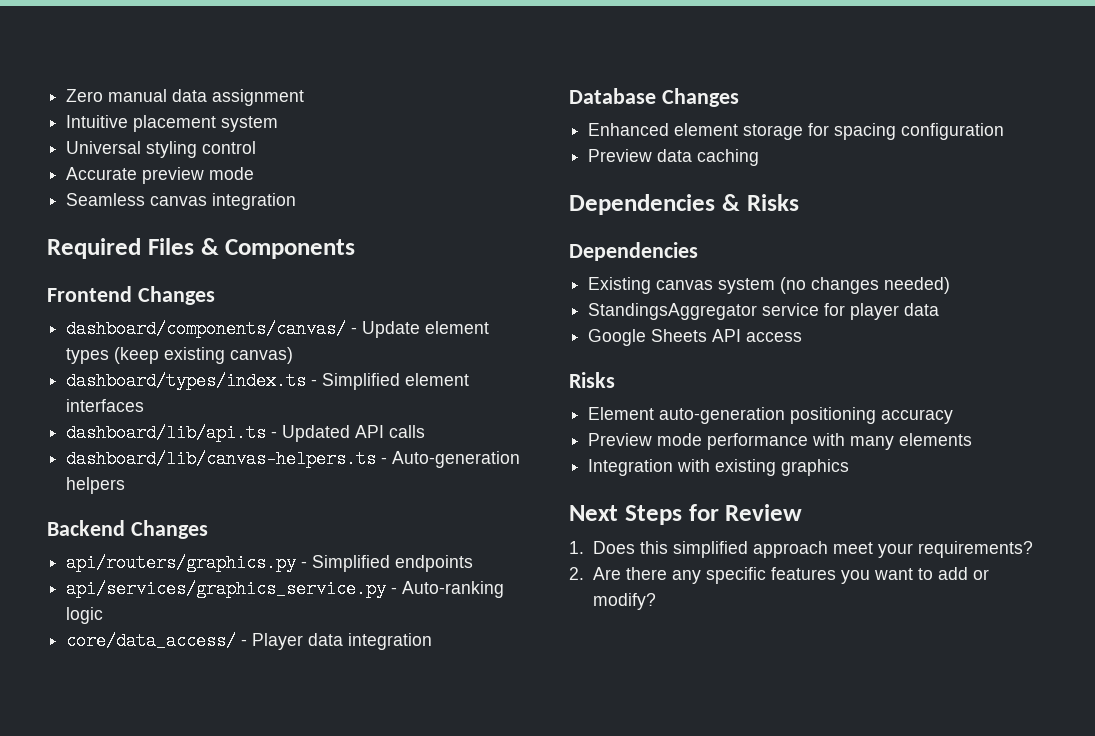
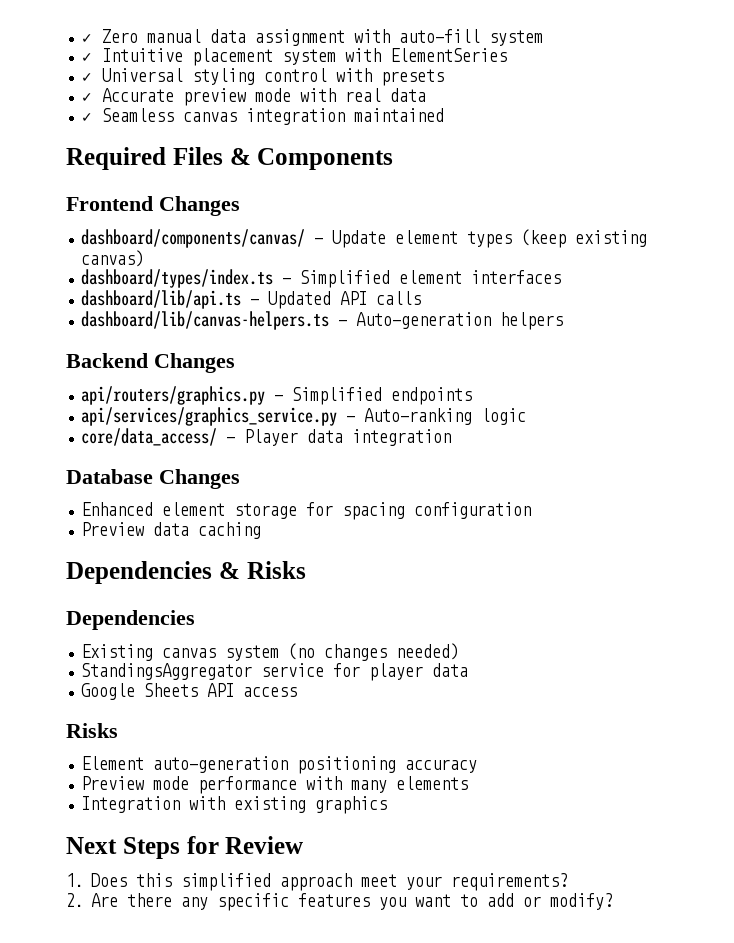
- Zero manual data assignment
- Intuitive placement system
- Universal styling control
- Accurate preview mode
- Seamless canvas integration
+ ✓ Zero manual data assignment with auto-fill system
+ ✓ Intuitive placement system with ElementSeries
+ ✓ Universal styling control with presets
+ ✓ Accurate preview mode with real data
+ ✓ Seamless canvas integration maintained

